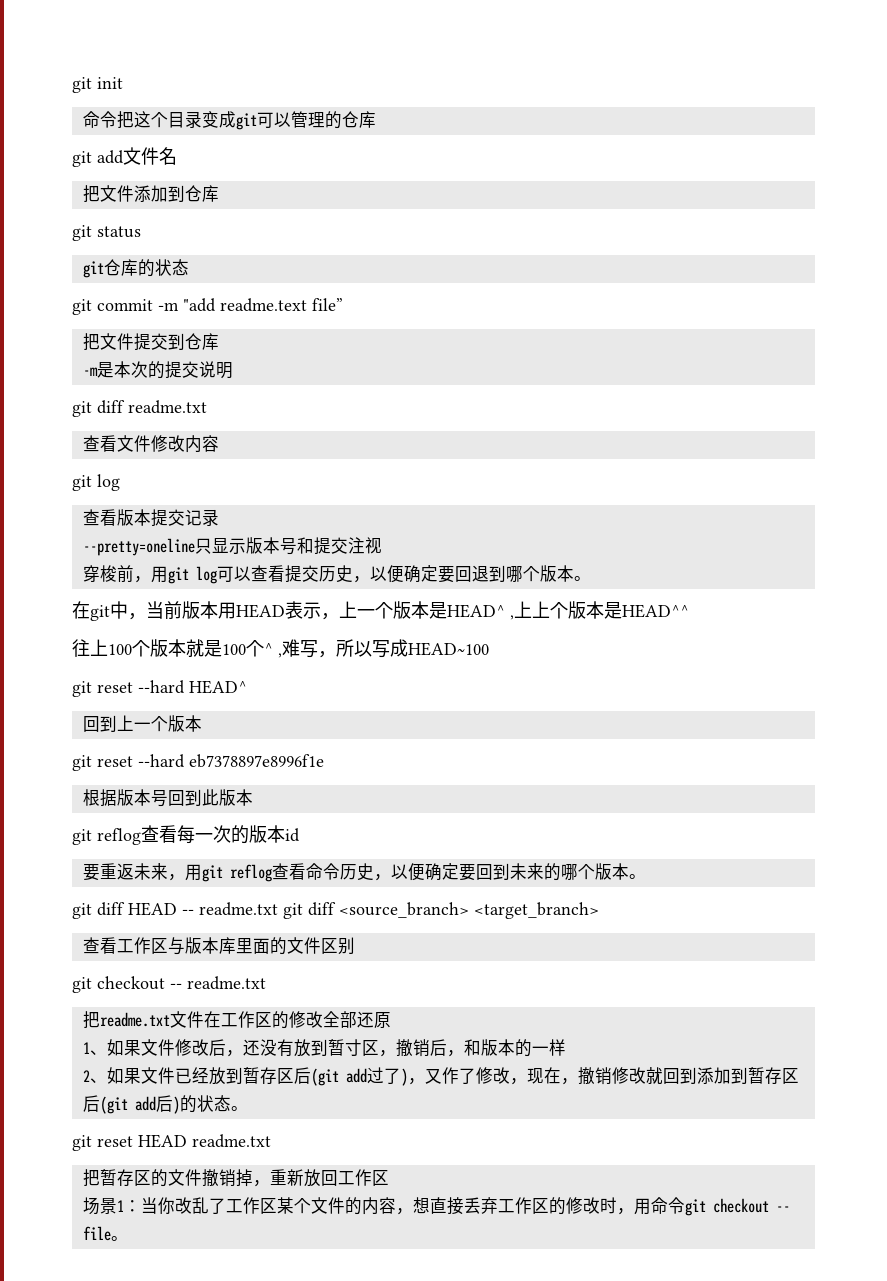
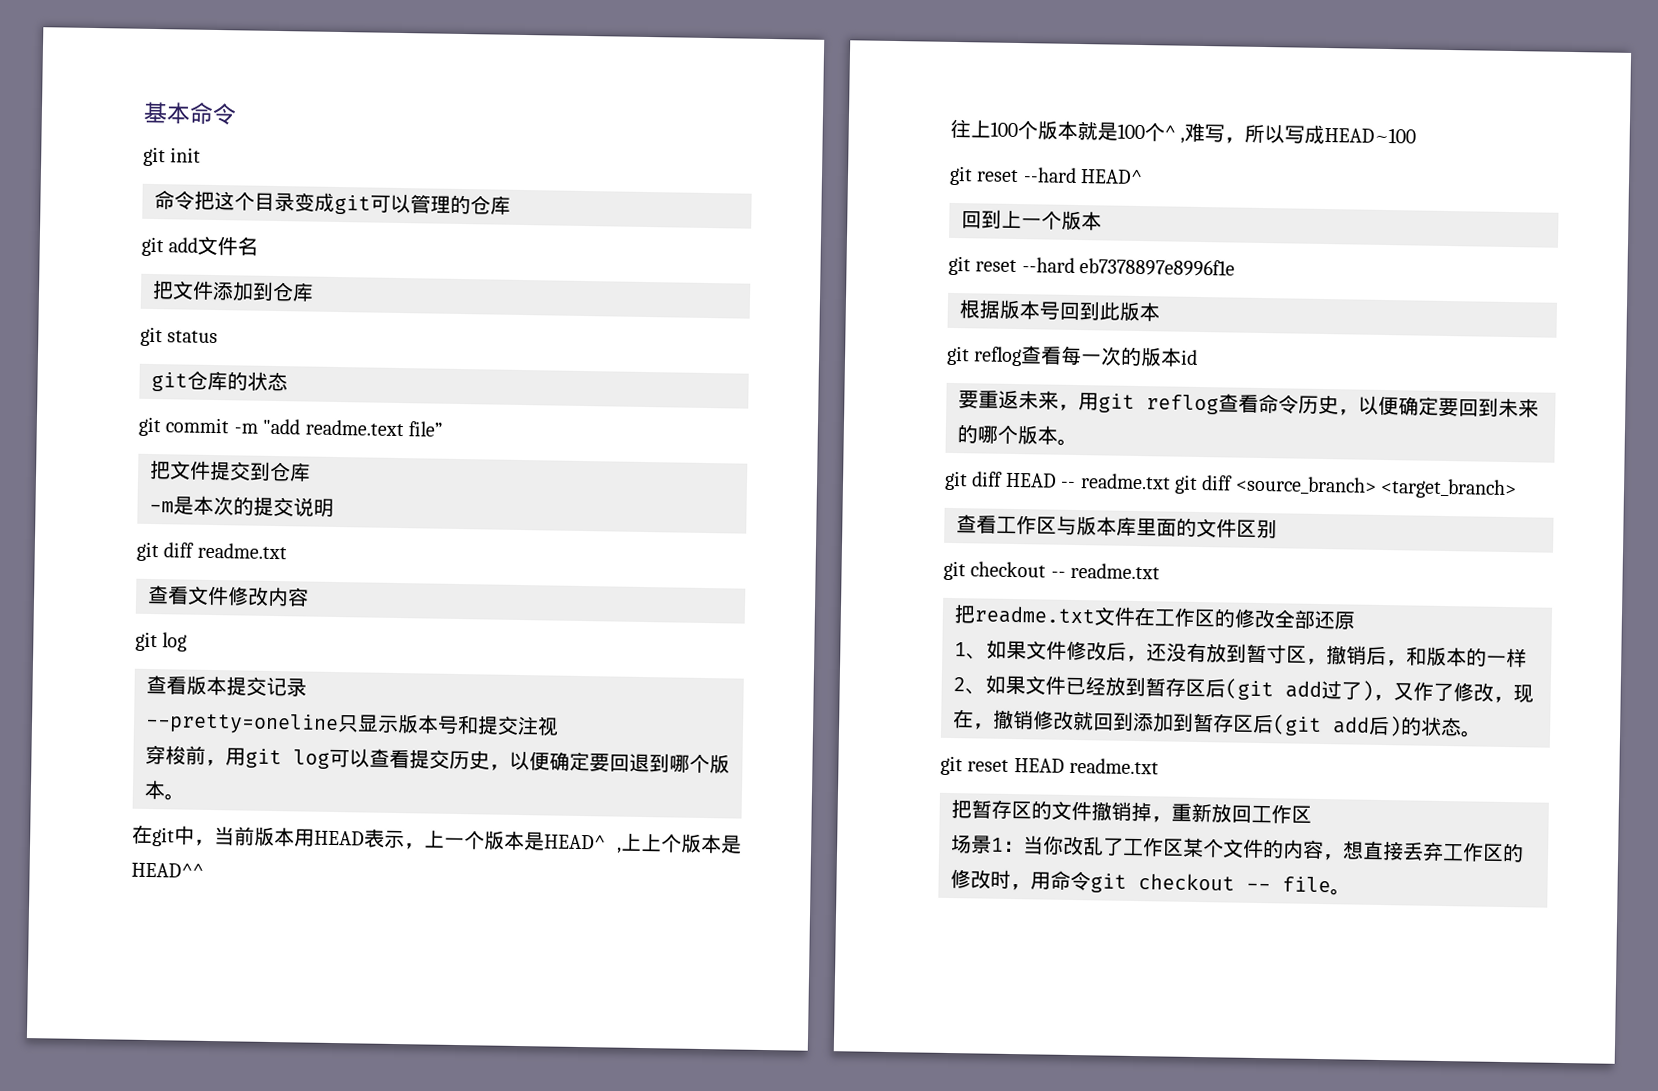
+ 基本命令

